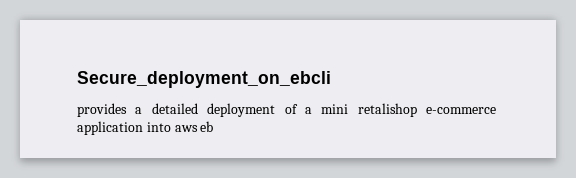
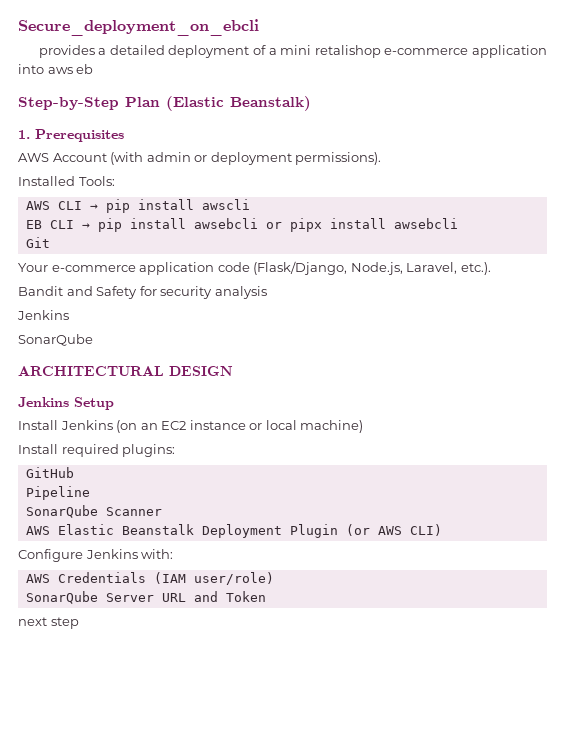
+ Step-by-Step Plan (Elastic Beanstalk)
+ 1. Prerequisites
+ AWS Account (with admin or deployment permissions).
+ Installed Tools:
+ AWS CLI → pip install awscli
+ EB CLI → pip install awsebcli or pipx install awsebcli
+ Git
+ Your e-commerce application code (Flask/Django, Node.js, Laravel, etc.).
+ Bandit and Safety for security analysis
+ Jenkins
+ SonarQube
+ ARCHITECTURAL DESIGN
+ Jenkins Setup
+ Install Jenkins (on an EC2 instance or local machine)
+ Install required plugins:
+ GitHub
+ Pipeline
+ SonarQube Scanner
+ AWS Elastic Beanstalk Deployment Plugin (or AWS CLI)
+ Configure Jenkins with:
+ AWS Credentials (IAM user/role)
+ SonarQube Server URL and Token
+ next step

